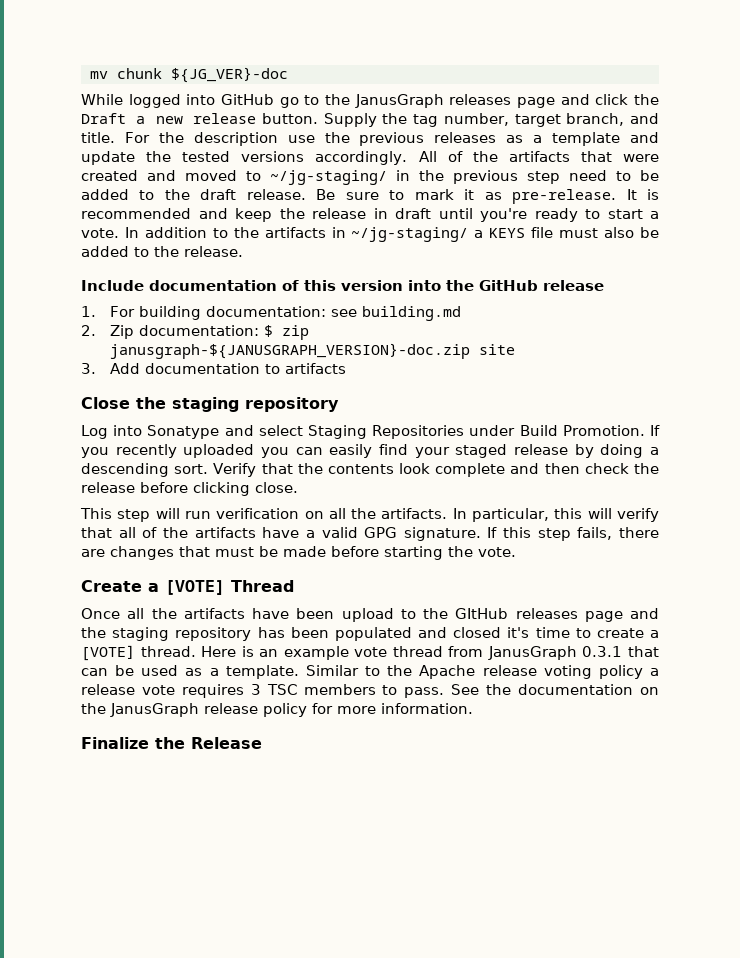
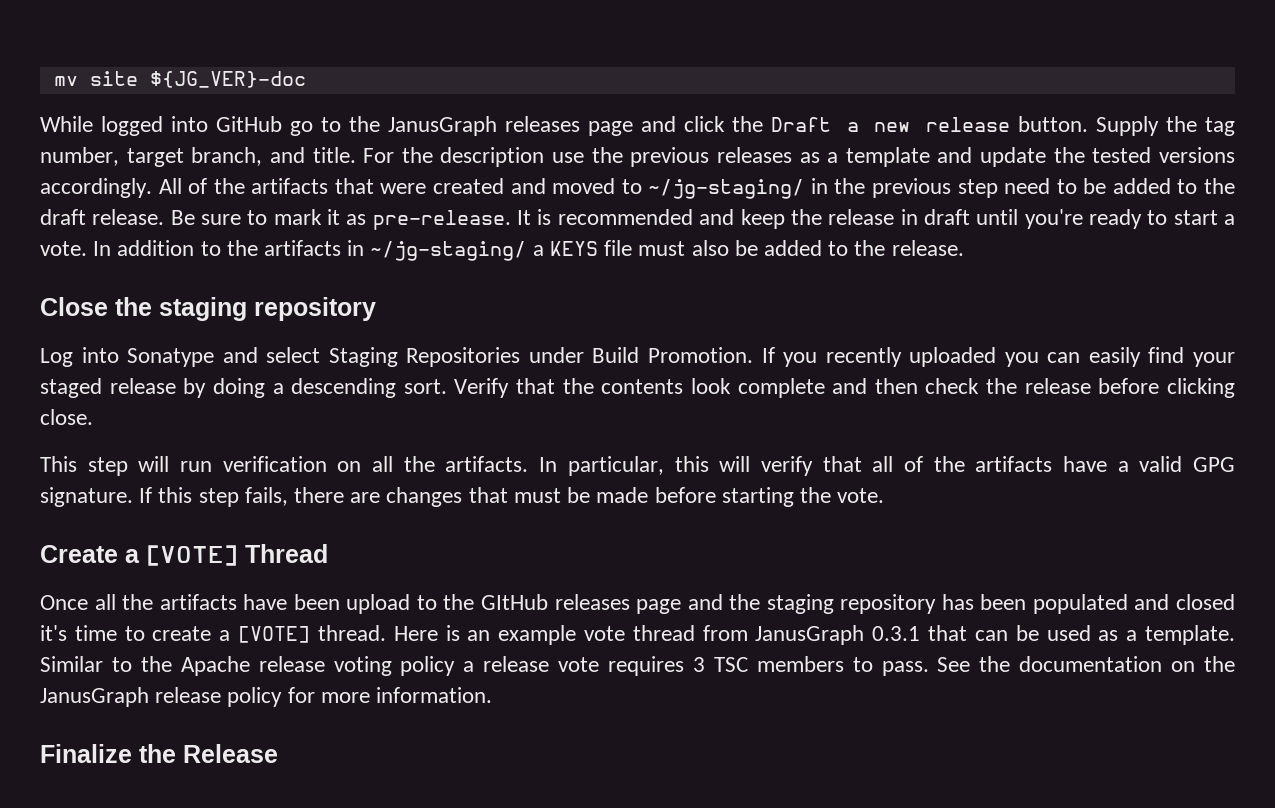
- mv chunk ${JG_VER}-doc
+ mv site ${JG_VER}-doc
- Include documentation of this version into the GitHub release
- 1. For building documentation: see building.md
- 2. Zip documentation: $ zip janusgraph-${JANUSGRAPH_VERSION}-doc.zip site
- 3. Add documentation to artifacts

